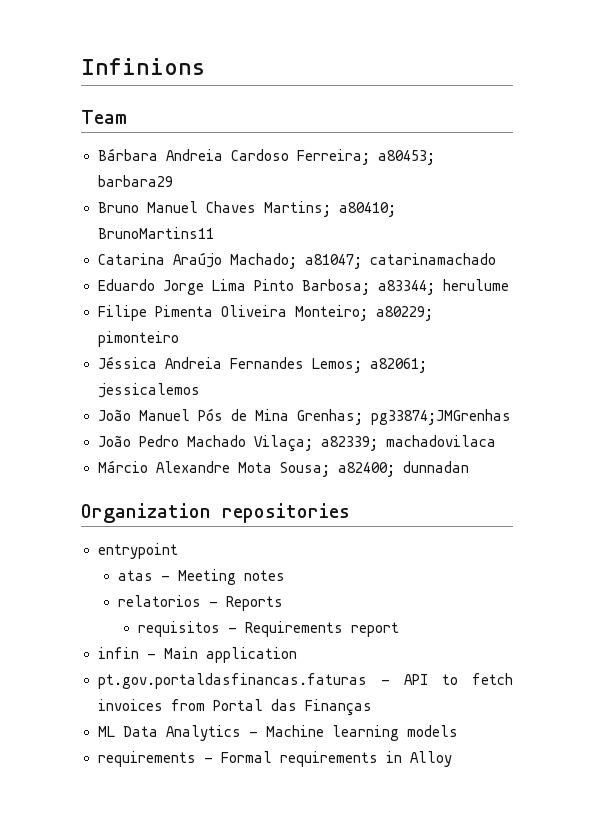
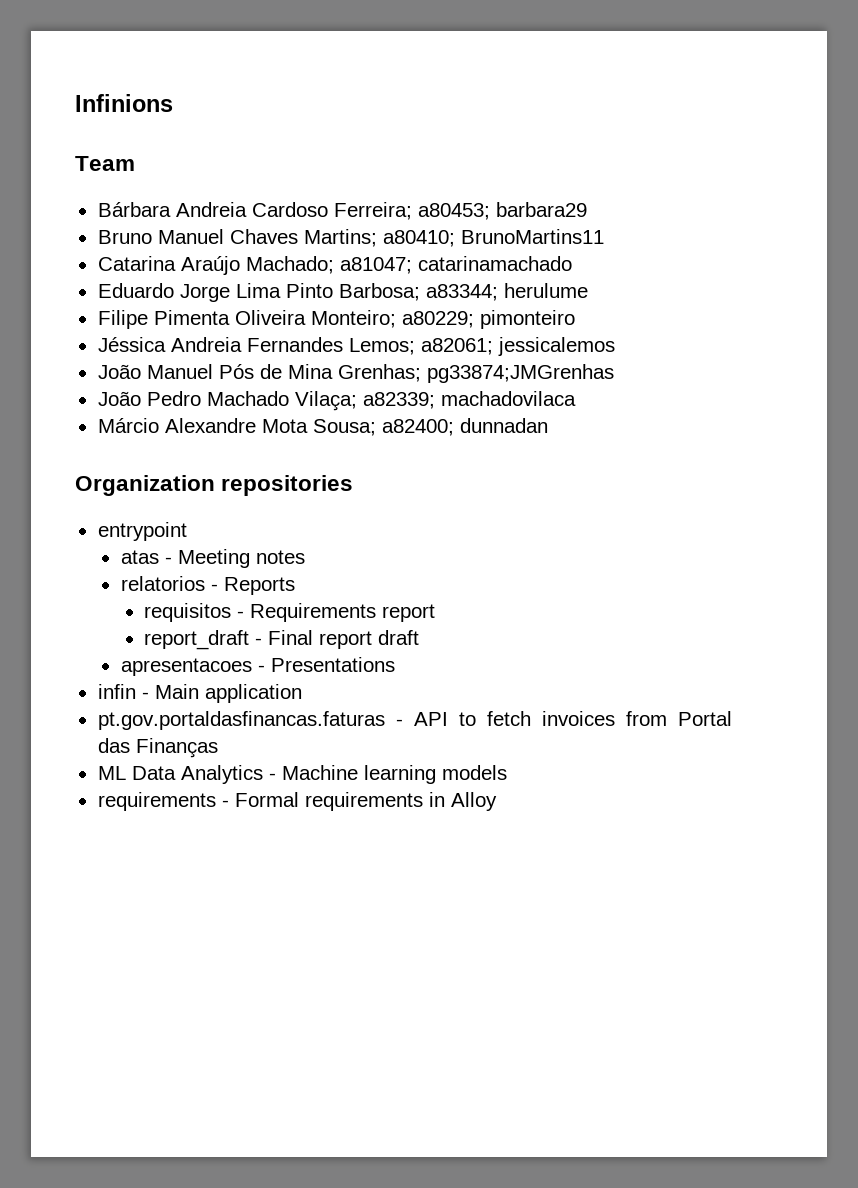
+ report_draft - Final report draft
+ apresentacoes - Presentations

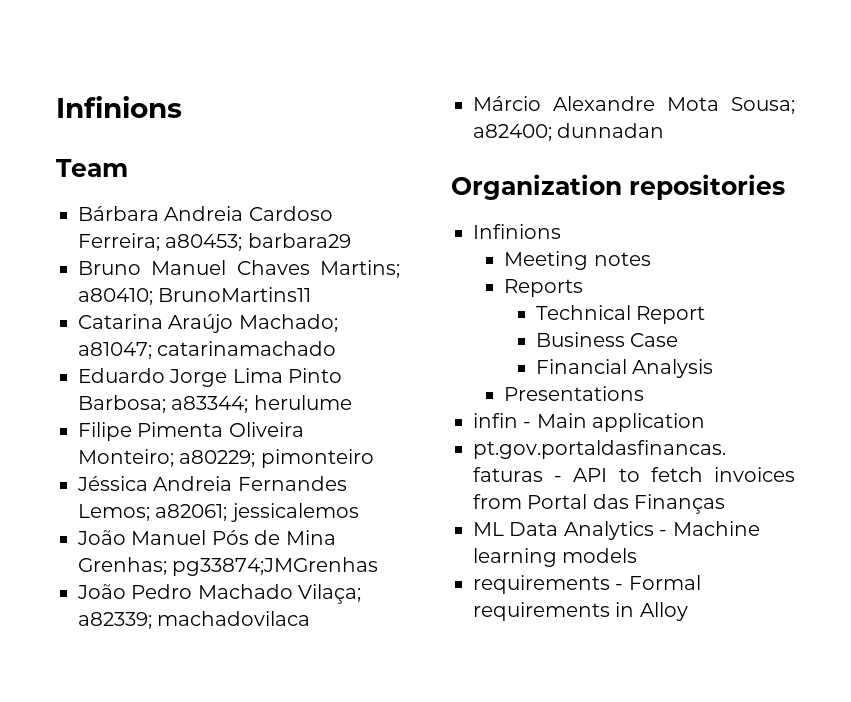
  Organization repositories
- entrypoint
- atas - Meeting notes
+ Infinions
+ Meeting notes
- relatorios - Reports
+ Reports
- requisitos - Requirements report
- report_draft - Final report draft
- apresentacoes - Presentations
+ Technical Report
+ Business Case
+ Financial Analysis
+ Presentations

